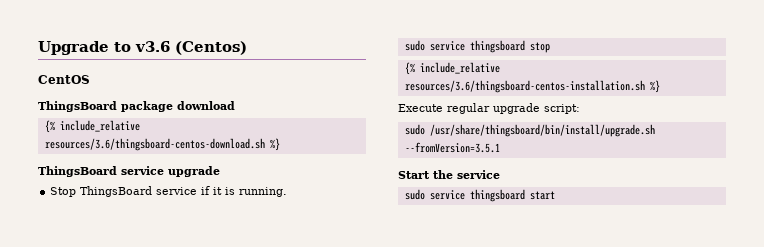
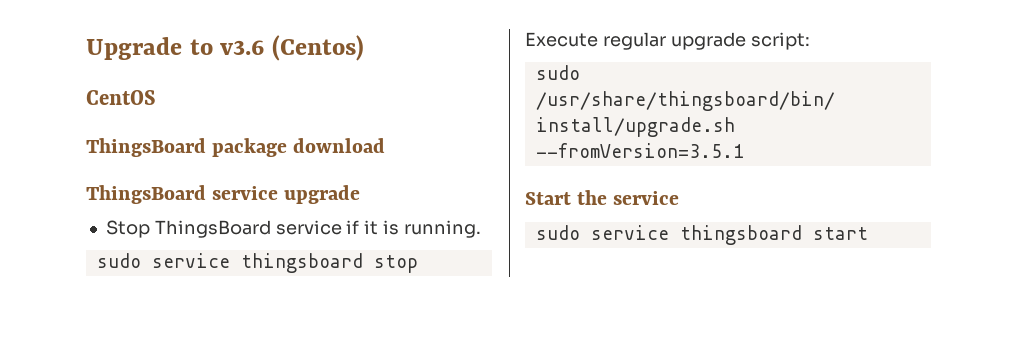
- {% include_relative resources/3.6/thingsboard-centos-download.sh %}
- {% include_relative resources/3.6/thingsboard-centos-installation.sh %}

